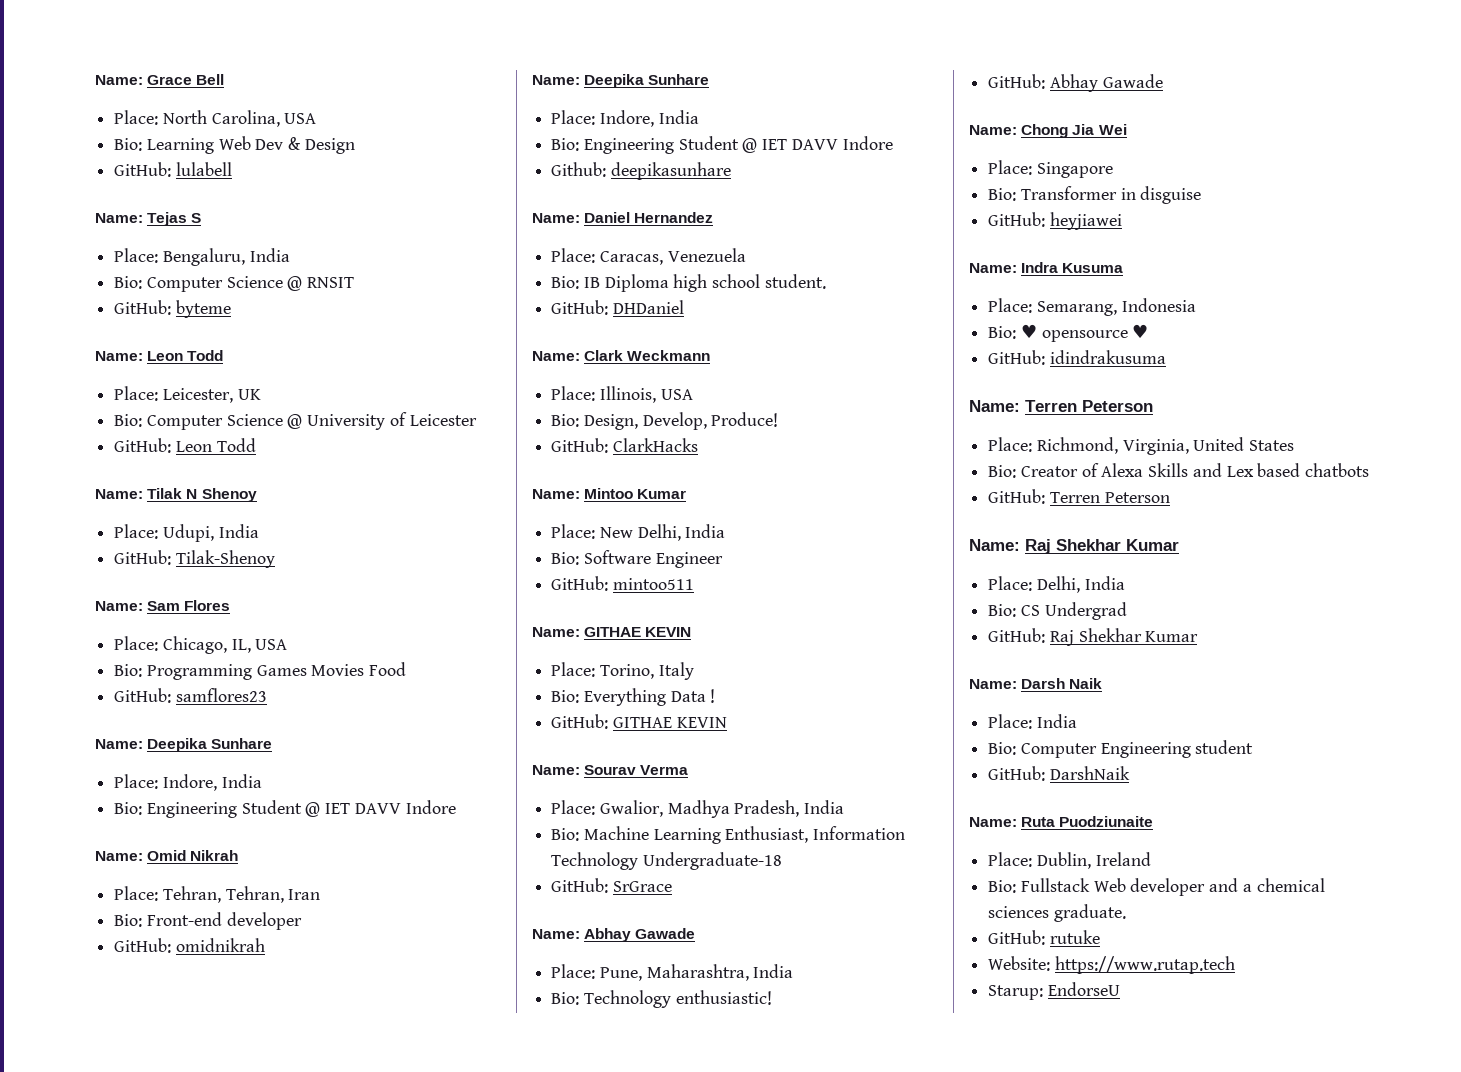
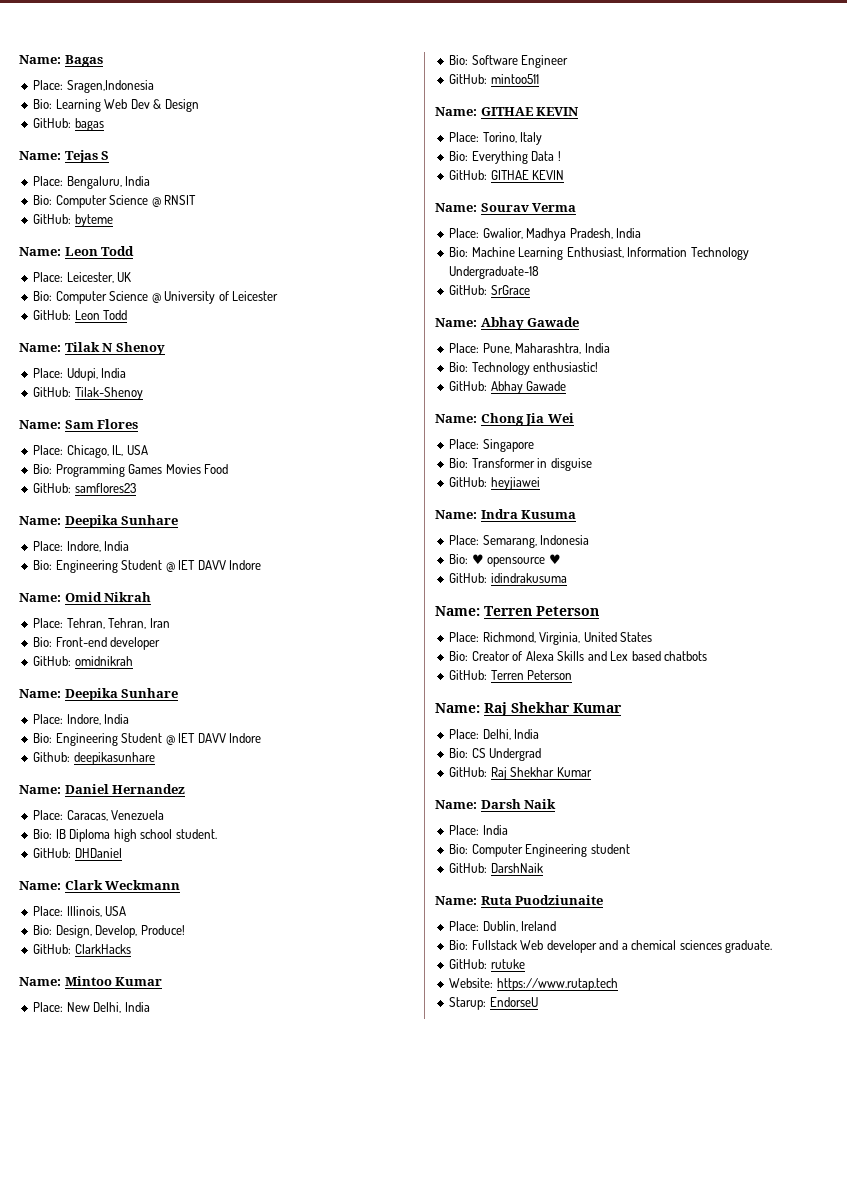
- Name: Grace Bell
- Place: North Carolina, USA
+ Name: Bagas
+ Place: Sragen,Indonesia
- GitHub: lulabell
+ GitHub: bagas

